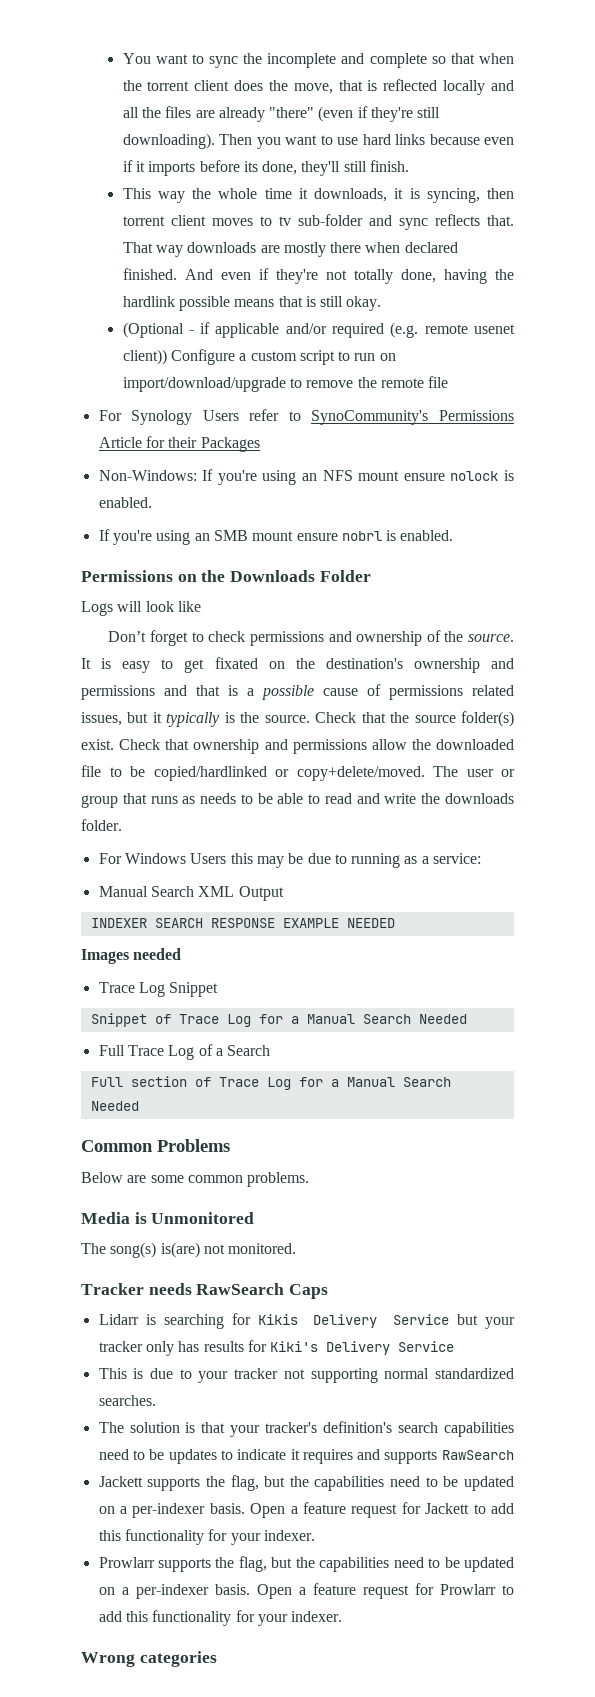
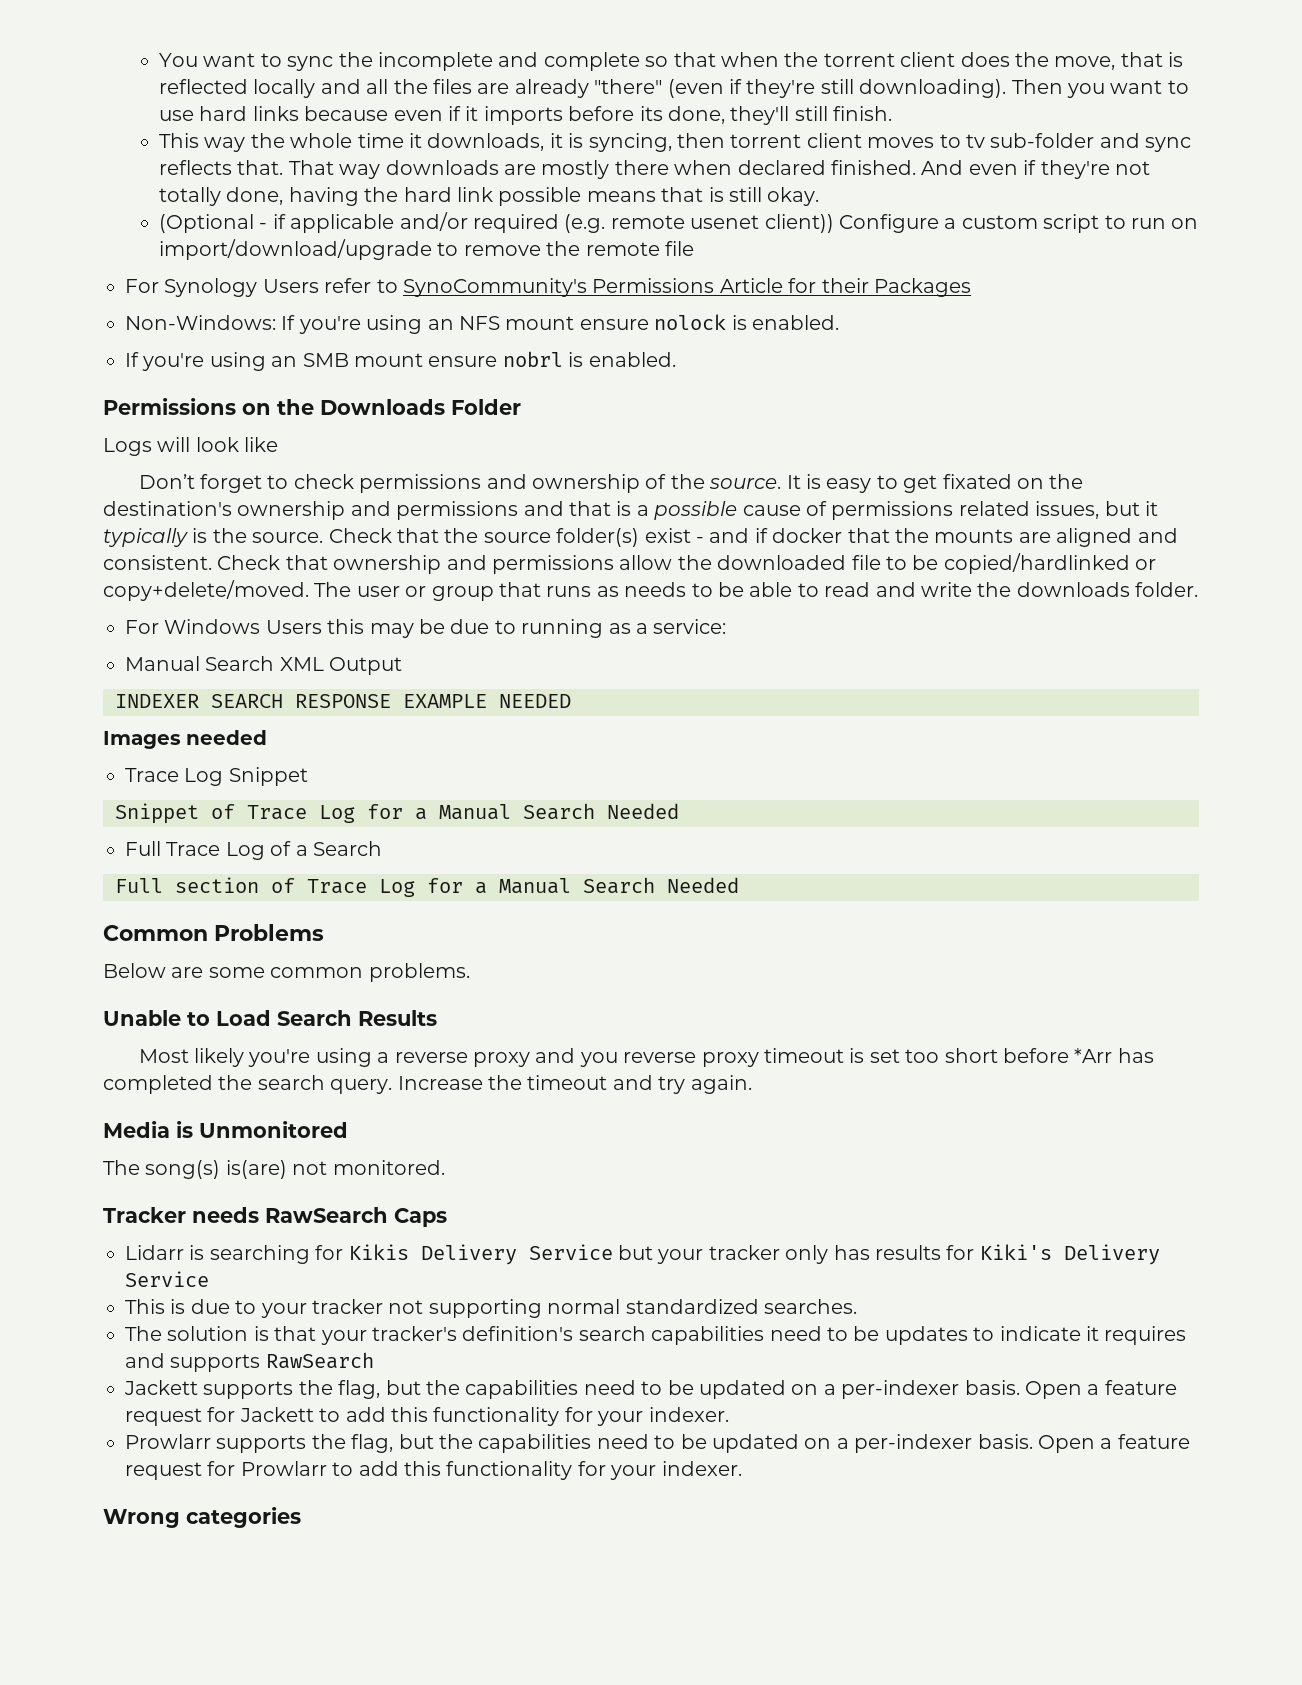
- And even if they're not totally done, having the hardlink possible means that is still okay.
+ And even if they're not totally done, having the hard link possible means that is still okay.
- Check that the source folder(s) exist.
+ Check that the source folder(s) exist - and if docker that the mounts are aligned and consistent.
+ Unable to Load Search Results
+ Most likely you're using a reverse proxy and you reverse proxy timeout is set too short before *Arr has completed the search query. Increase the timeout and try again.

